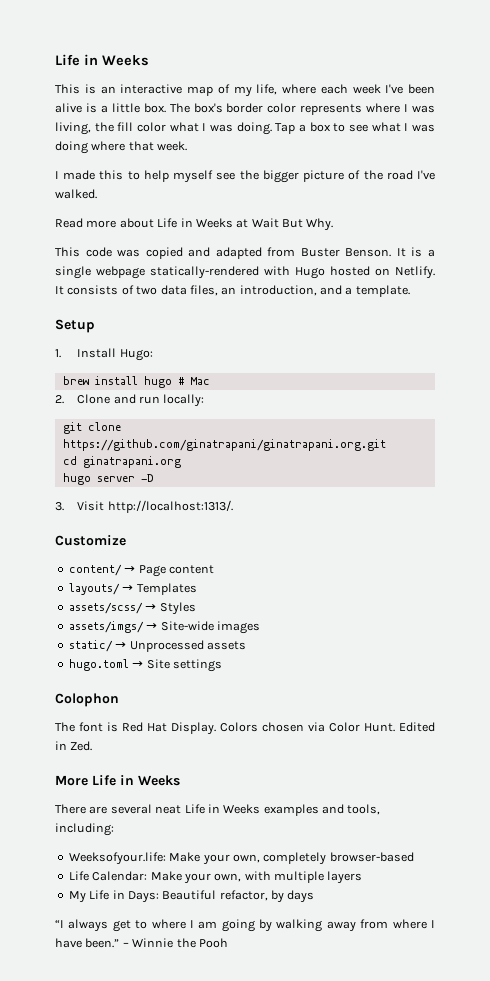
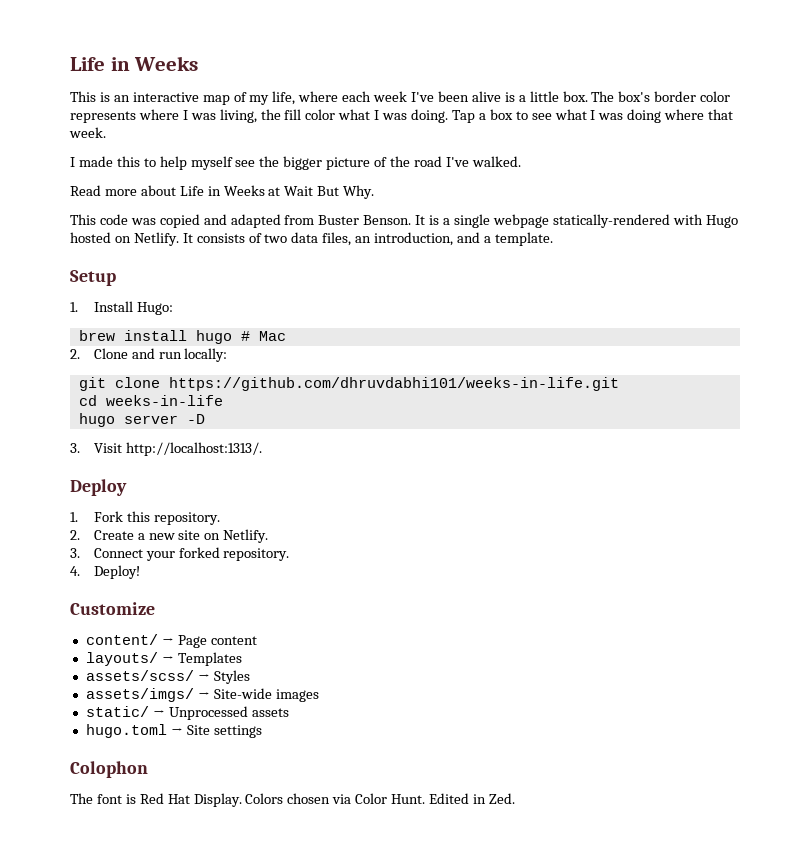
- git clone https://github.com/ginatrapani/ginatrapani.org.git
+ git clone https://github.com/dhruvdabhi101/weeks-in-life.git
- cd ginatrapani.org
+ cd weeks-in-life
+ Deploy
+ 1. Fork this repository.
+ 2. Create a new site on Netlify.
+ 3. Connect your forked repository.
+ 4. Deploy!
- More Life in Weeks
- There are several neat Life in Weeks examples and tools, including:
- Weeksofyour.life: Make your own, completely browser-based
- Life Calendar: Make your own, with multiple layers
- My Life in Days: Beautiful refactor, by days
- “I always get to where I am going by walking away from where I have been.” – Winnie the Pooh

